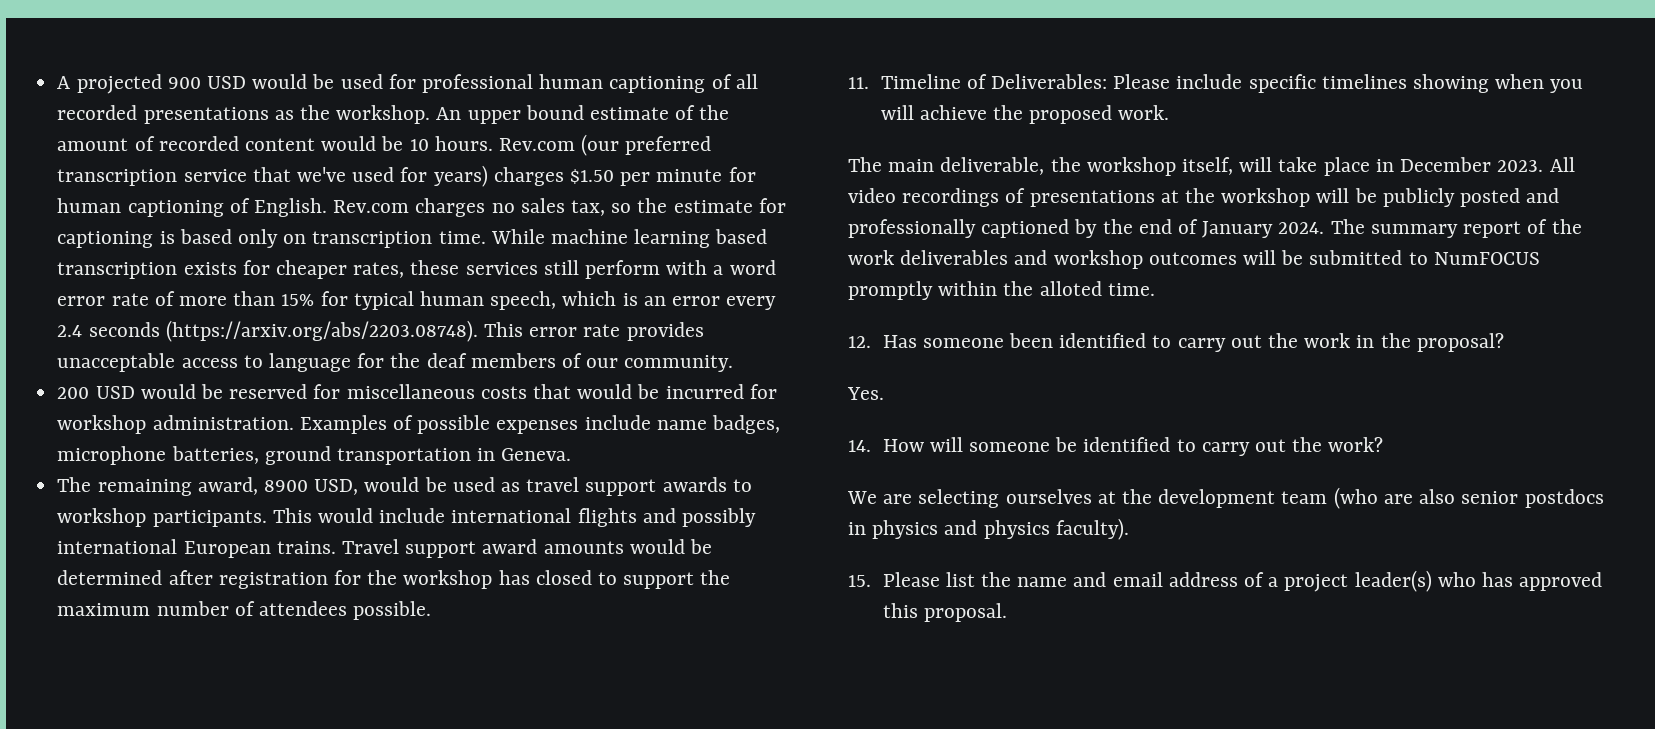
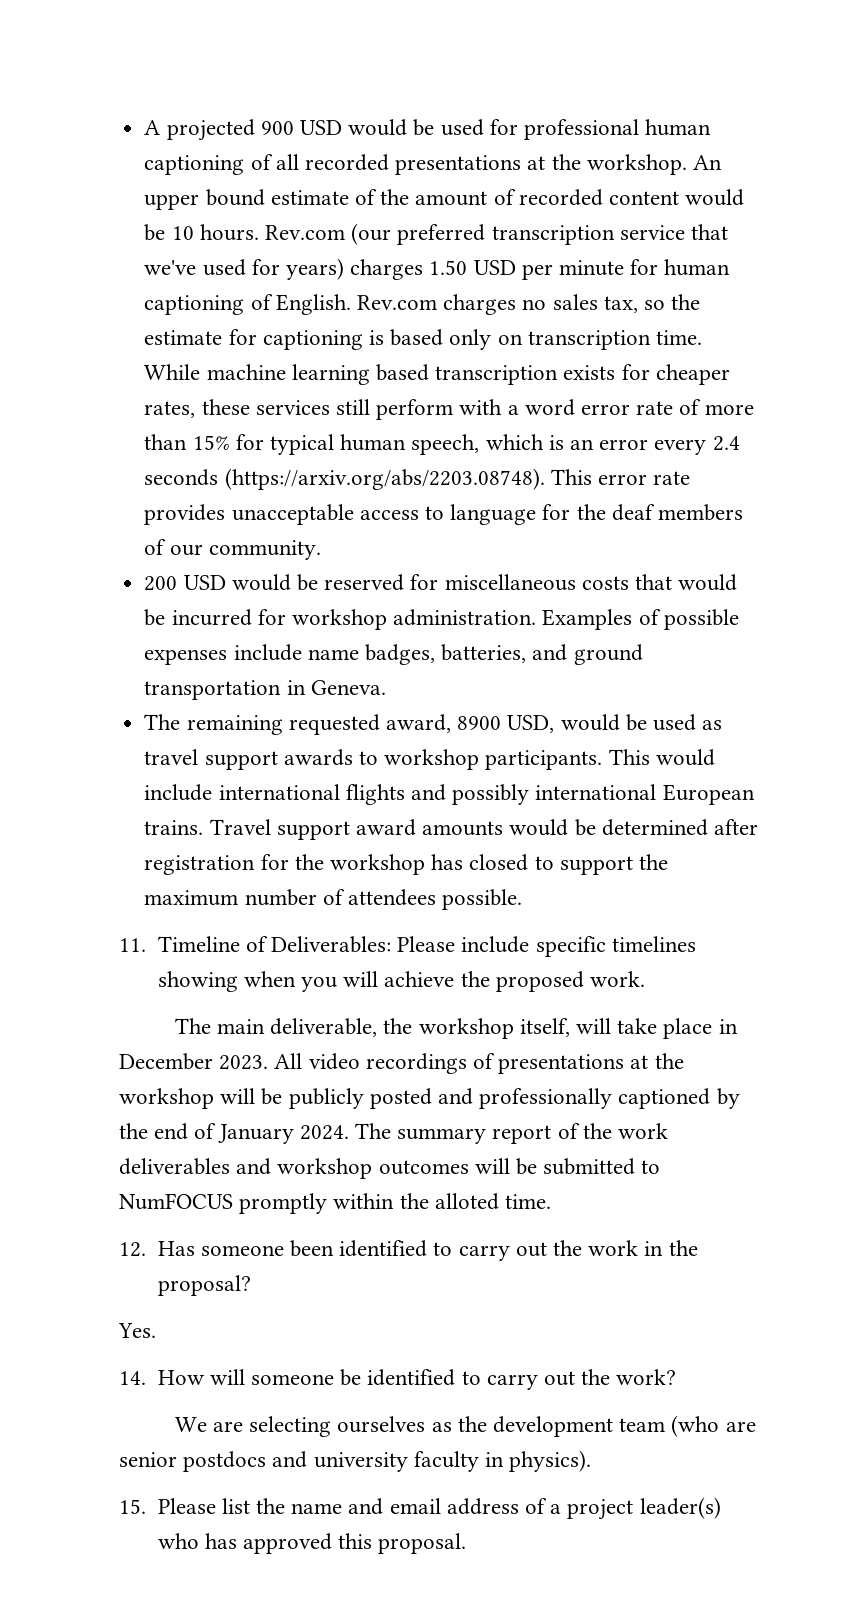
- A projected 900 USD would be used for professional human captioning of all recorded presentations as the workshop.
+ A projected 900 USD would be used for professional human captioning of all recorded presentations at the workshop.
- Rev.com (our preferred transcription service that we've used for years) charges $1.50 per minute for human captioning of English.
+ Rev.com (our preferred transcription service that we've used for years) charges 1.50 USD per minute for human captioning of English.
- Examples of possible expenses include name badges, microphone batteries, ground transportation in Geneva.
+ Examples of possible expenses include name badges, batteries, and ground transportation in Geneva.
- The remaining award, 8900 USD, would be used as travel support awards to workshop participants.
+ The remaining requested award, 8900 USD, would be used as travel support awards to workshop participants.
- We are selecting ourselves at the development team (who are also senior postdocs in physics and physics faculty).
+ We are selecting ourselves as the development team (who are senior postdocs and university faculty in physics).

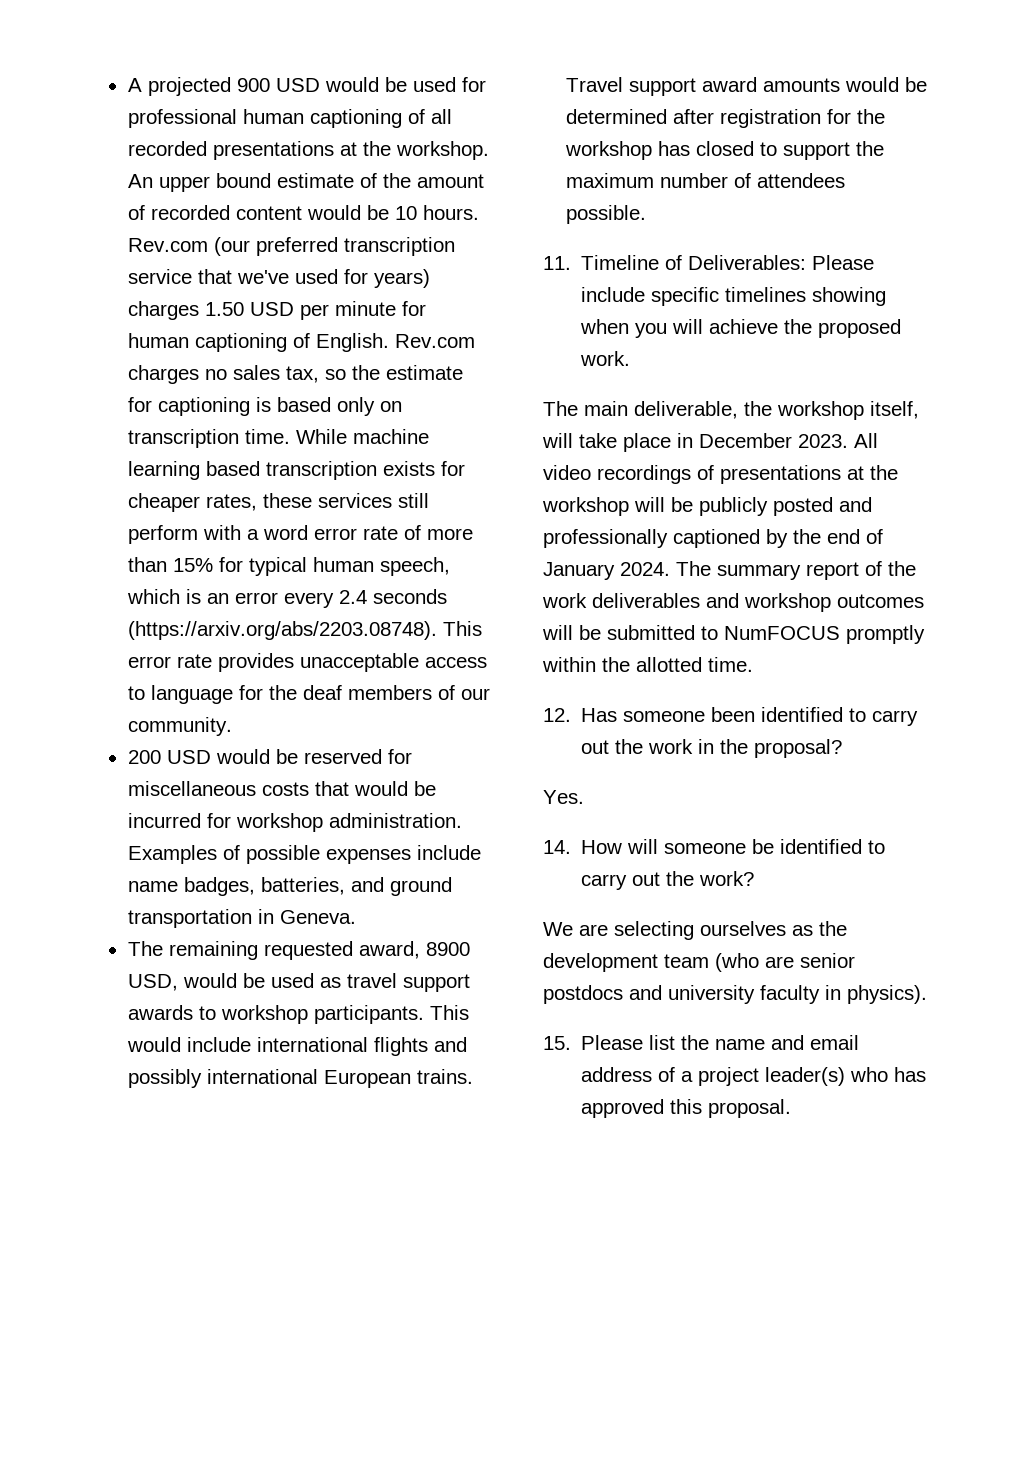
- The summary report of the work deliverables and workshop outcomes will be submitted to NumFOCUS promptly within the alloted time.
+ The summary report of the work deliverables and workshop outcomes will be submitted to NumFOCUS promptly within the allotted time.

